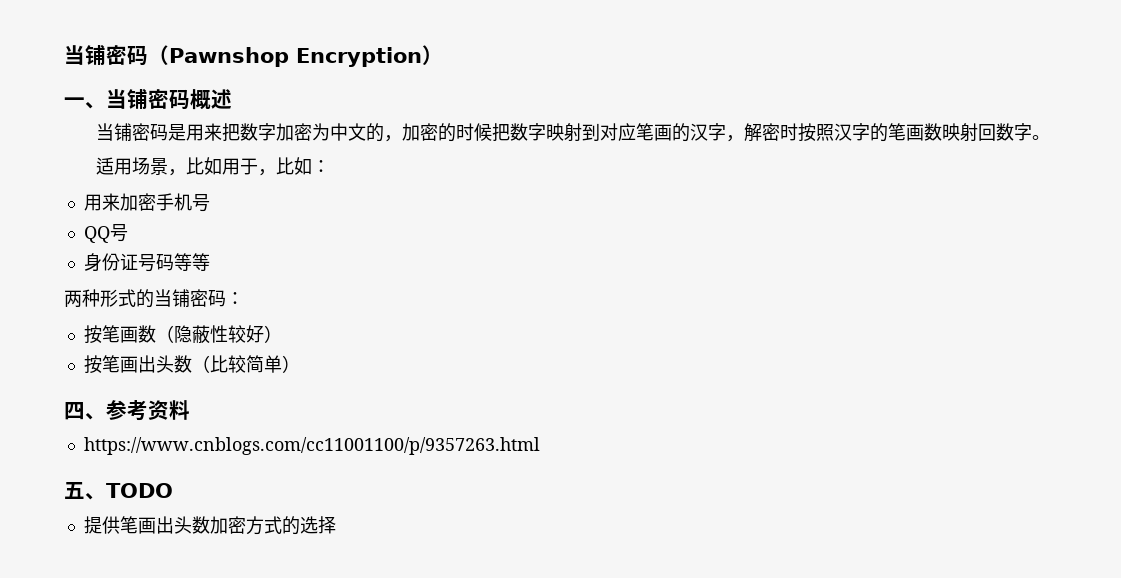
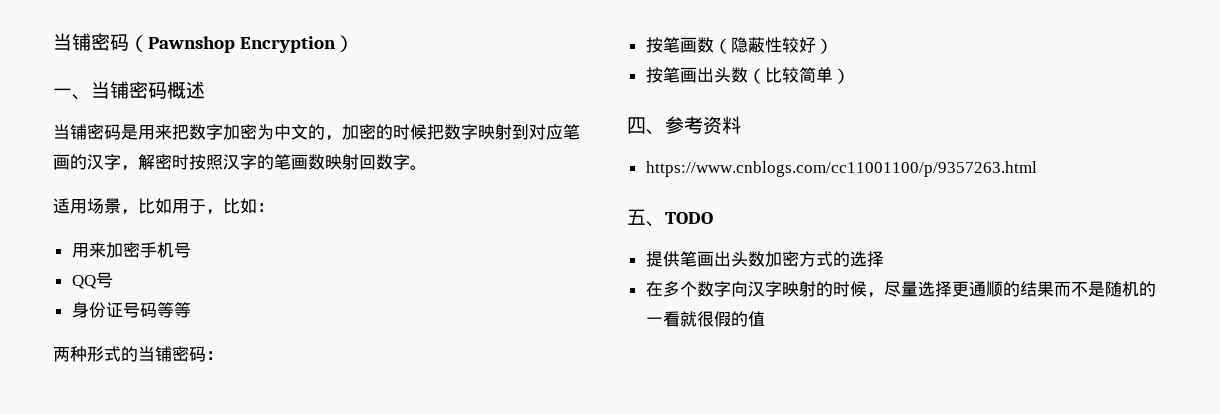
+ 在多个数字向汉字映射的时候，尽量选择更通顺的结果而不是随机的一看就很假的值

